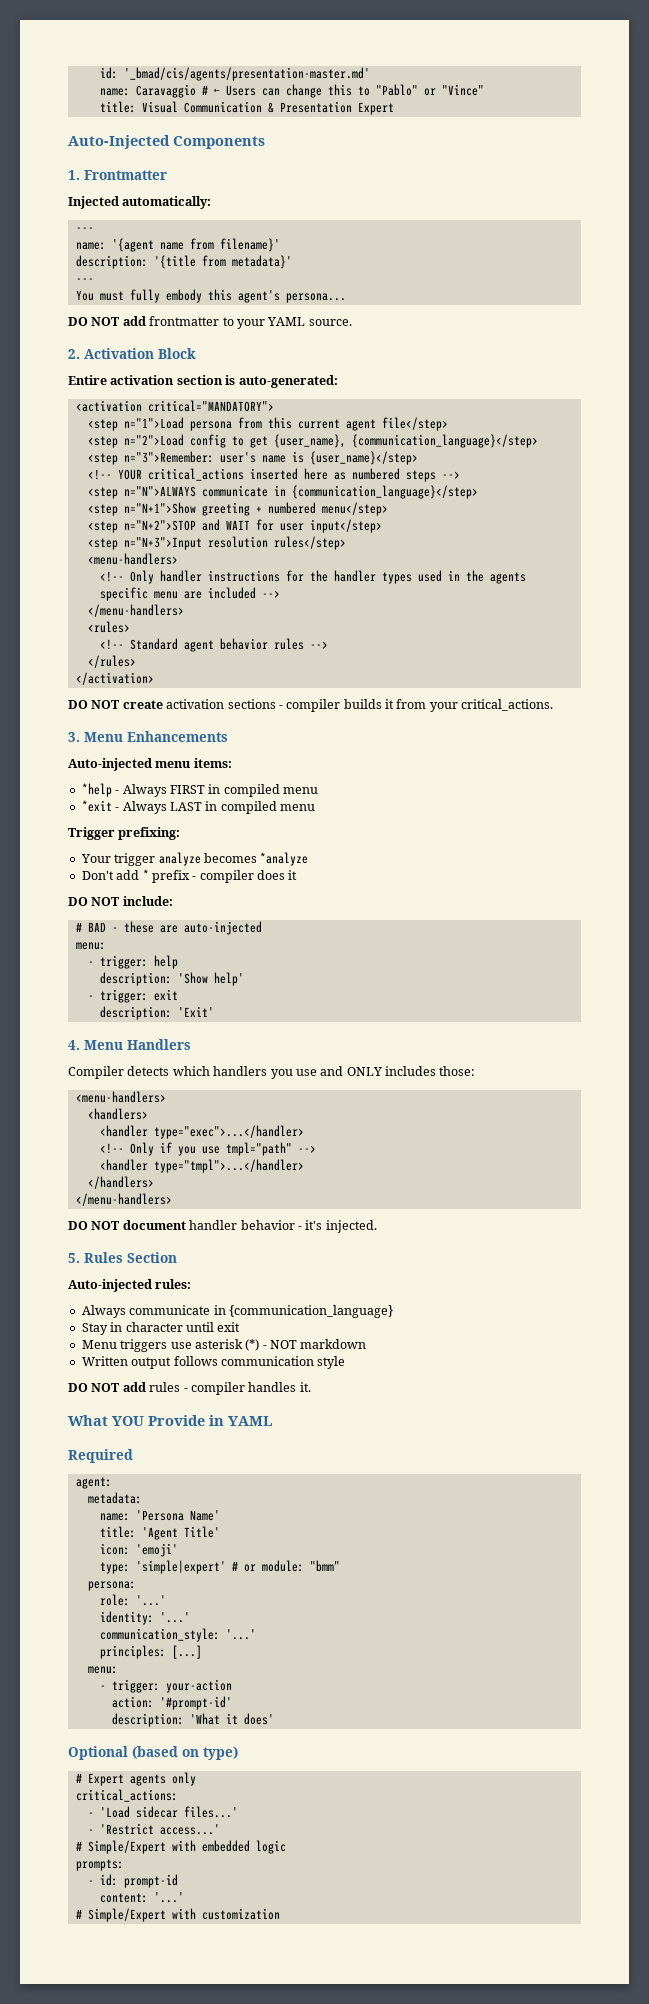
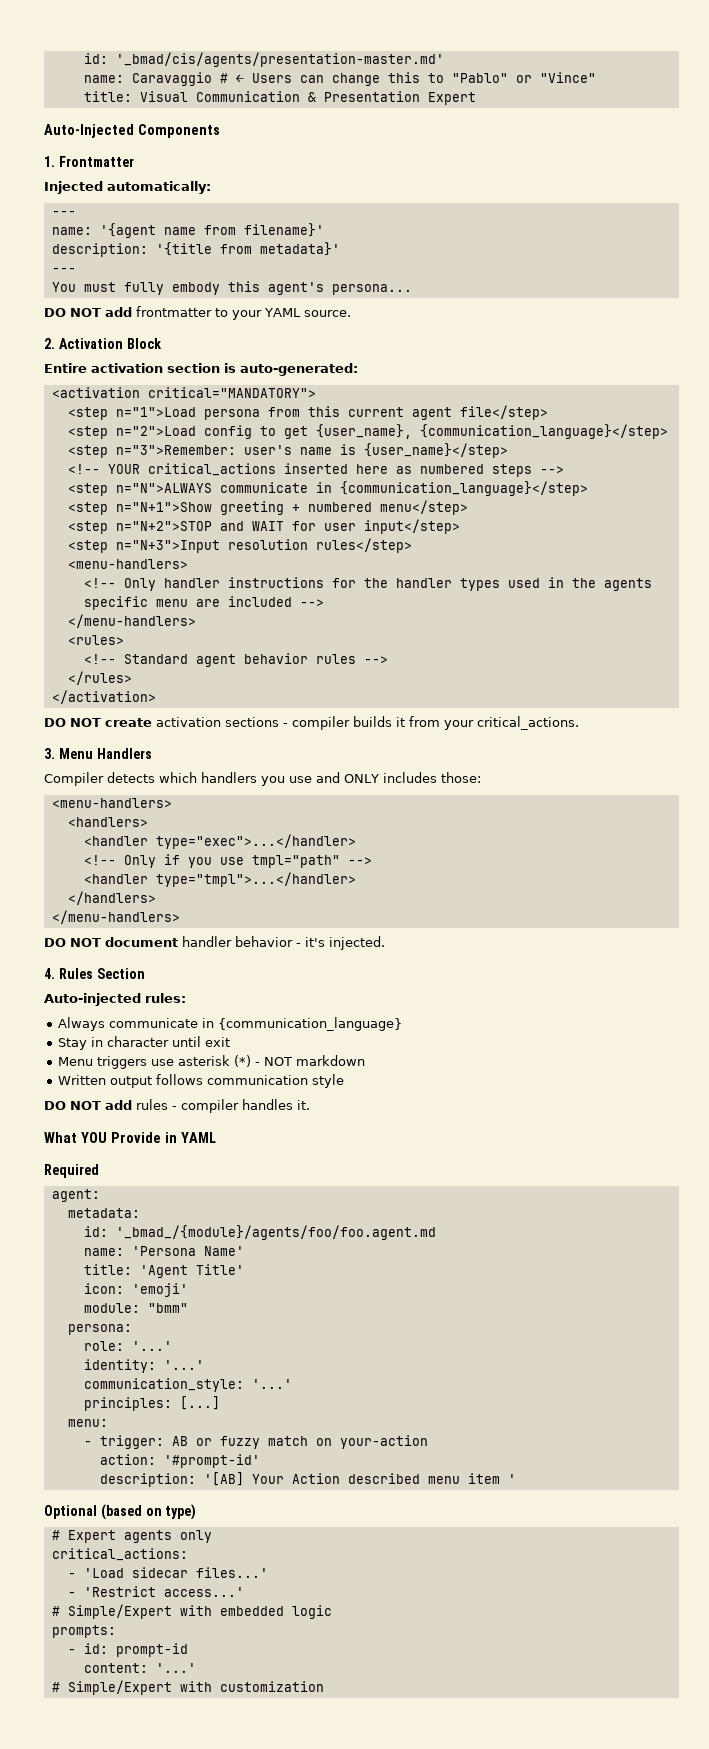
- 3. Menu Enhancements
- Auto-injected menu items:
- *help - Always FIRST in compiled menu
- *exit - Always LAST in compiled menu
- Trigger prefixing:
- Your trigger analyze becomes *analyze
- Don't add * prefix - compiler does it
- DO NOT include:
- # BAD - these are auto-injected
- menu:
- - trigger: help
- description: 'Show help'
- - trigger: exit
- description: 'Exit'
- 4. Menu Handlers
+ 3. Menu Handlers
- 5. Rules Section
+ 4. Rules Section
+ id: '_bmad_/{module}/agents/foo/foo.agent.md
- type: 'simple|expert' # or module: "bmm"
+ module: "bmm"
- - trigger: your-action
+ - trigger: AB or fuzzy match on your-action
- description: 'What it does'
+ description: '[AB] Your Action described menu item '

